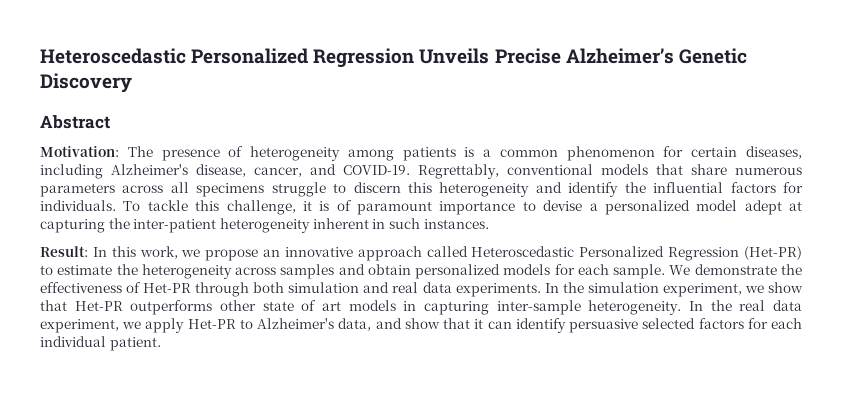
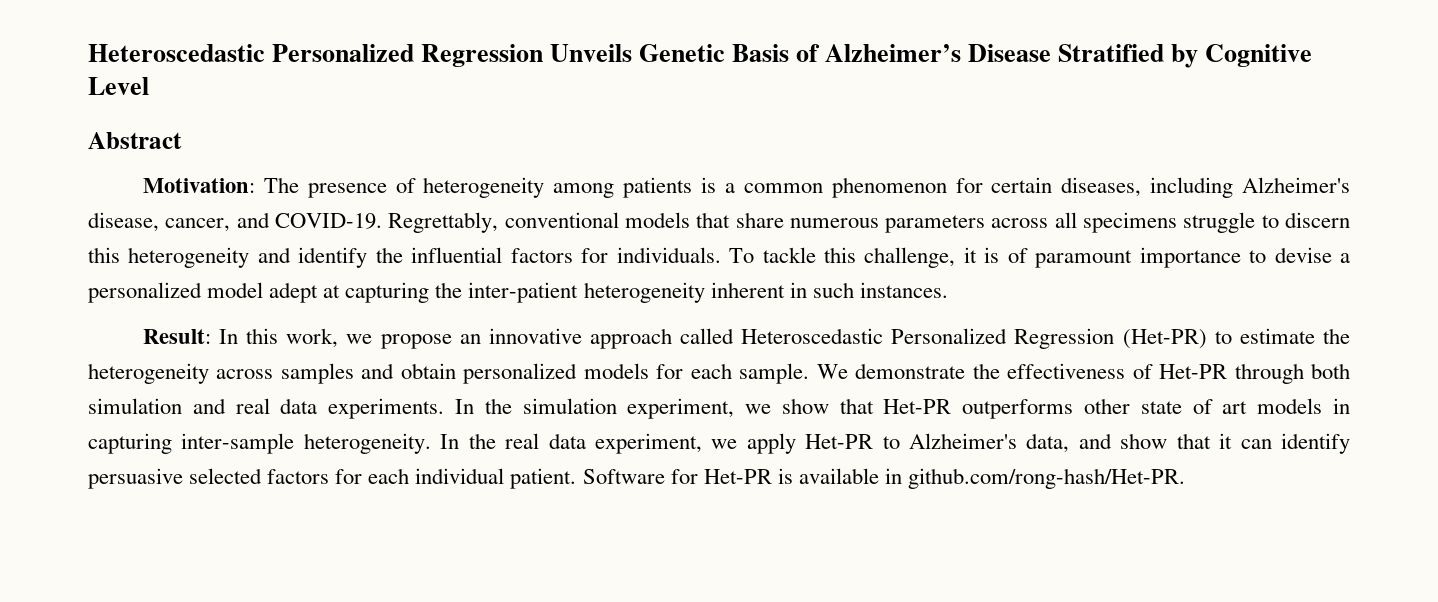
- Heteroscedastic Personalized Regression Unveils Precise Alzheimer’s Genetic Discovery
+ Heteroscedastic Personalized Regression Unveils Genetic Basis of Alzheimer’s Disease Stratified by Cognitive Level
+ Software for Het-PR is available in github.com/rong-hash/Het-PR.

